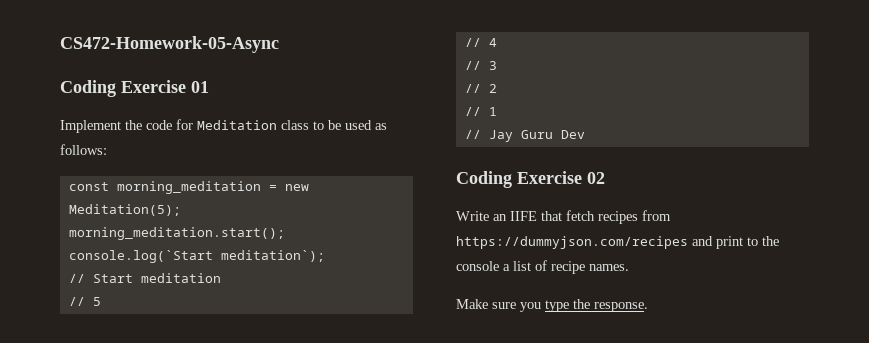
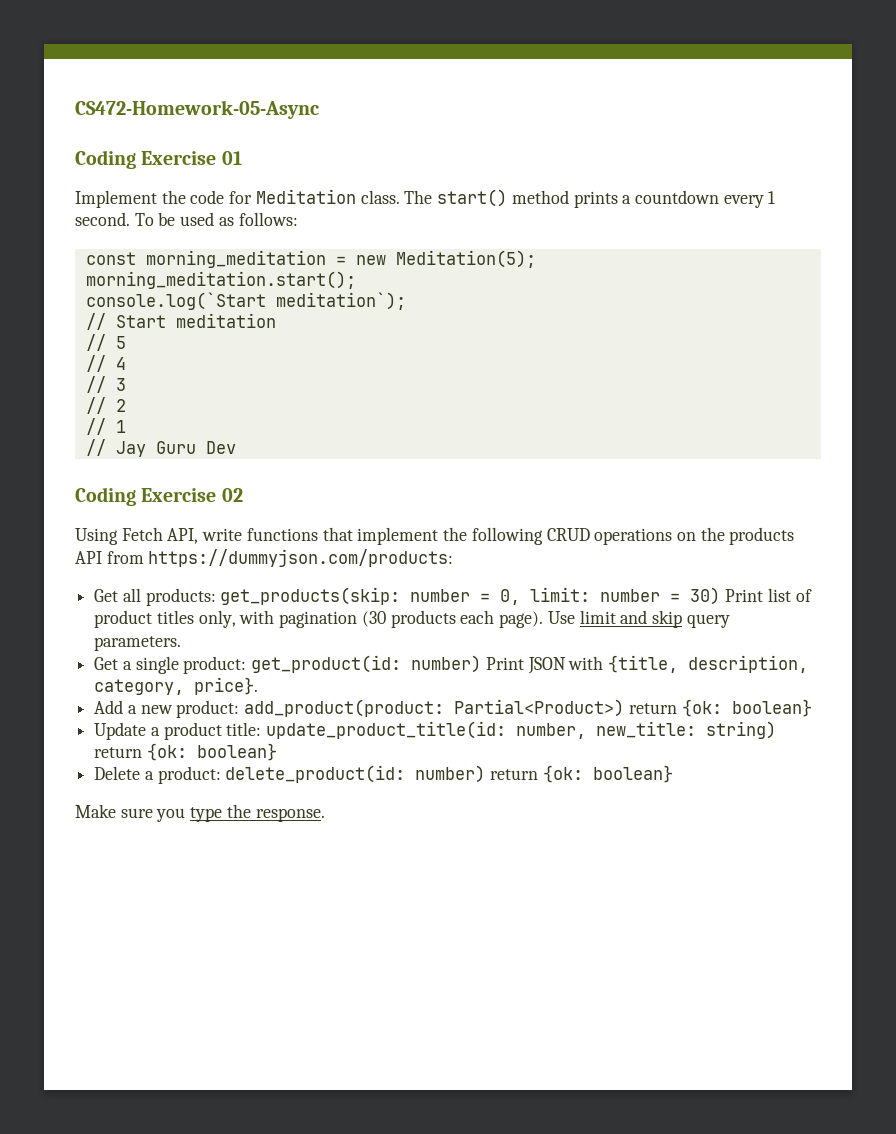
- Implement the code for Meditation class to be used as follows:
+ Implement the code for Meditation class. The start() method prints a countdown every 1 second. To be used as follows:
- Write an IIFE that fetch recipes from https://dummyjson.com/recipes and print to the console a list of recipe names.
+ Using Fetch API, write functions that implement the following CRUD operations on the products API from https://dummyjson.com/products:
+ Get all products: get_products(skip: number = 0, limit: number = 30) Print list of product titles only, with pagination (30 products each page). Use limit and skip query parameters.
+ Get a single product: get_product(id: number) Print JSON with {title, description, category, price}.
+ Add a new product: add_product(product: Partial<Product>) return {ok: boolean}
+ Update a product title: update_product_title(id: number, new_title: string) return {ok: boolean}
+ Delete a product: delete_product(id: number) return {ok: boolean}

